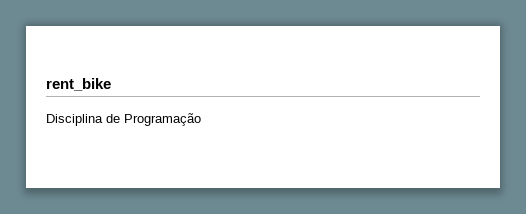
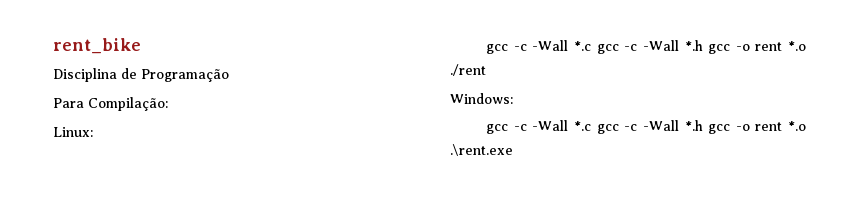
+ Para Compilação:
+ Linux:
+ gcc -c -Wall *.c gcc -c -Wall *.h gcc -o rent *.o ./rent
+ Windows:
+ gcc -c -Wall *.c gcc -c -Wall *.h gcc -o rent *.o .\rent.exe

